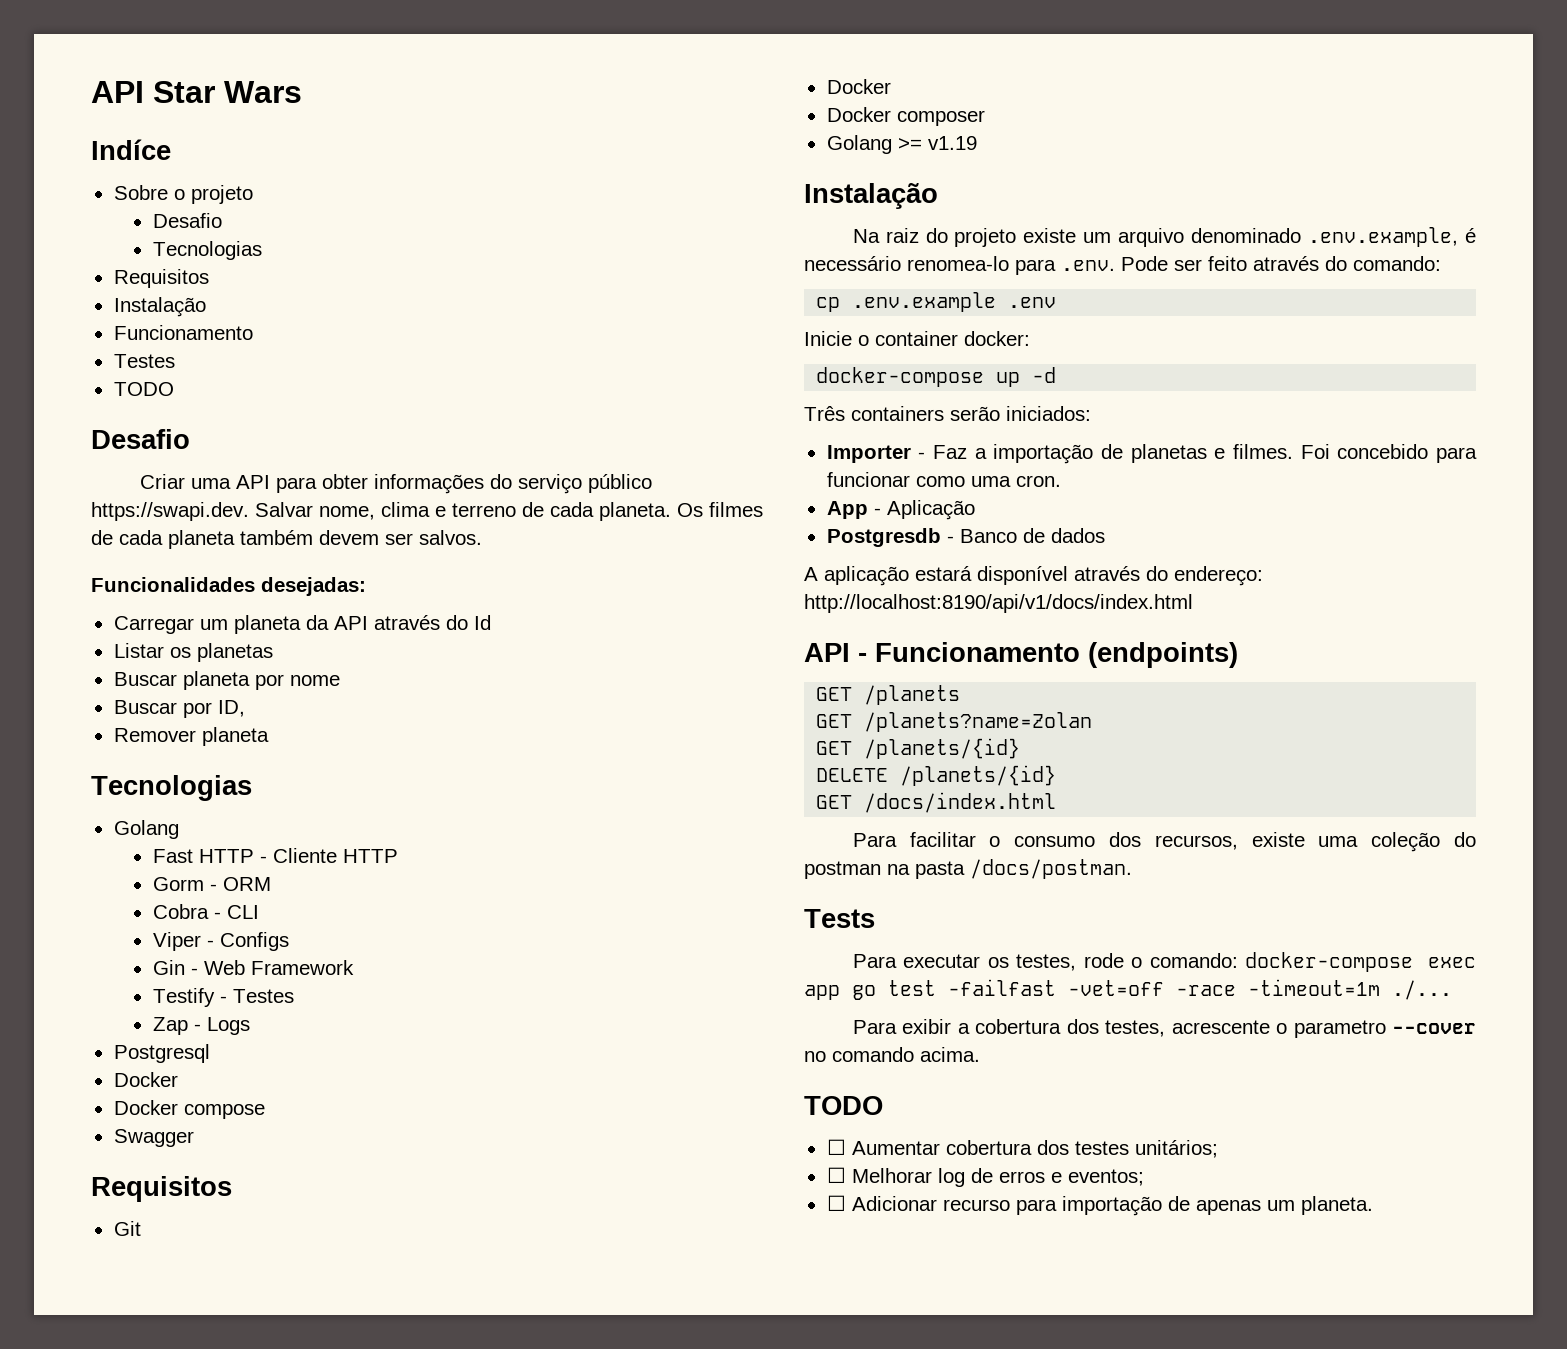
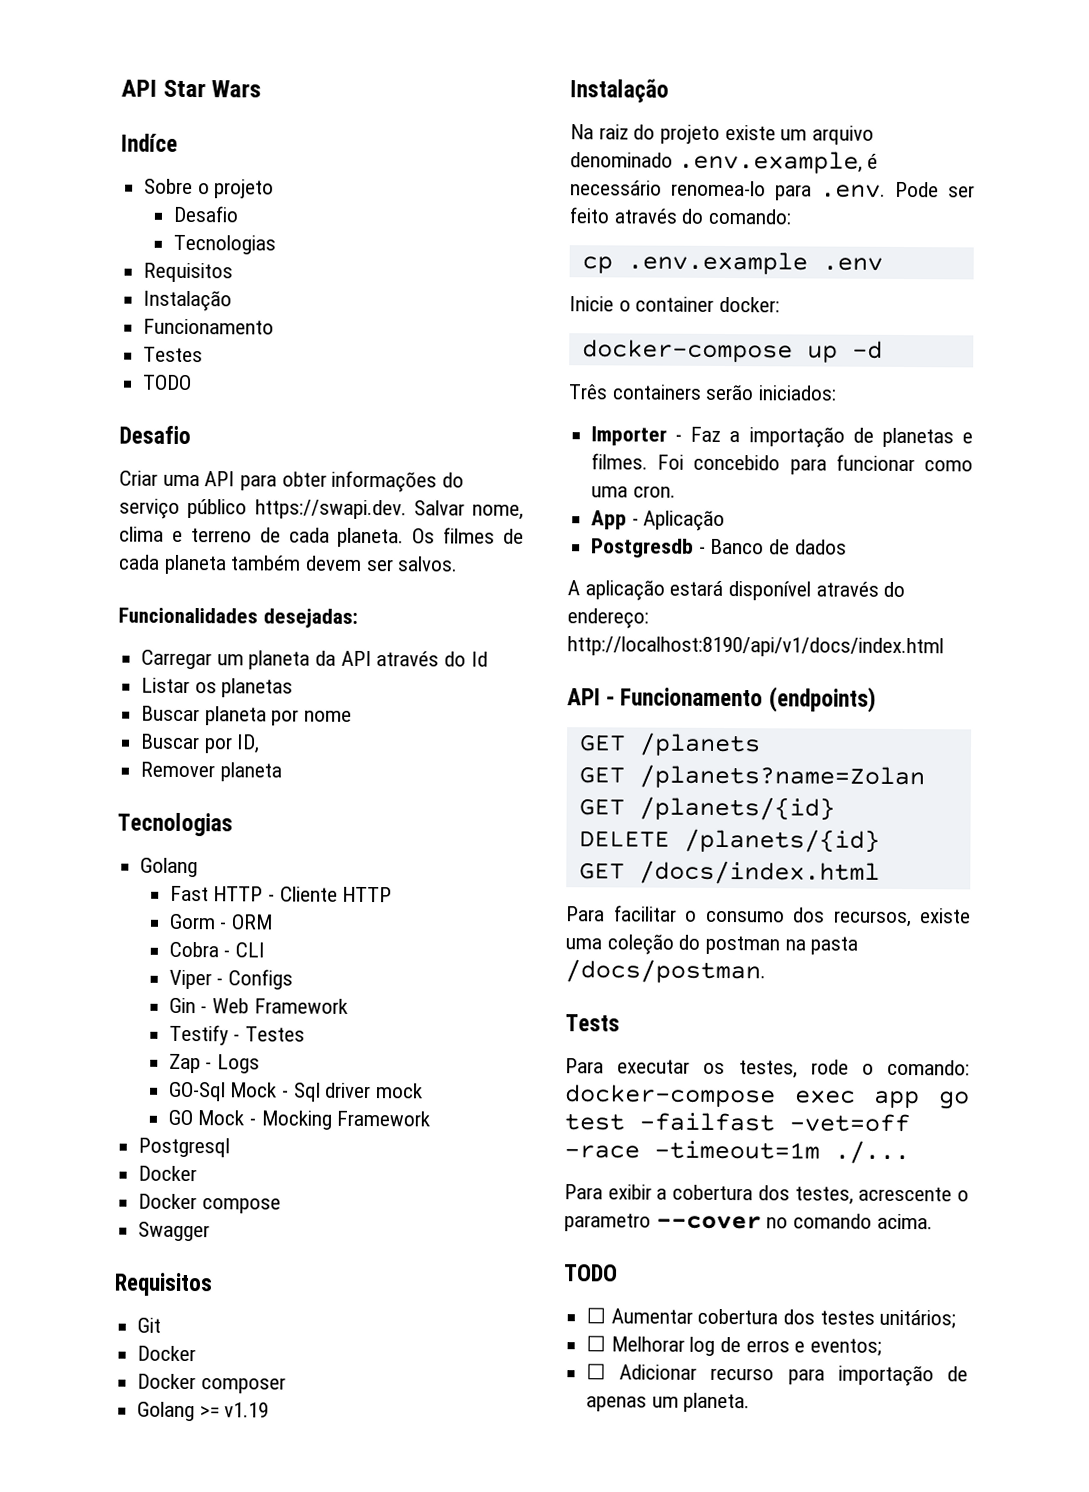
+ GO-Sql Mock - Sql driver mock
+ GO Mock - Mocking Framework

